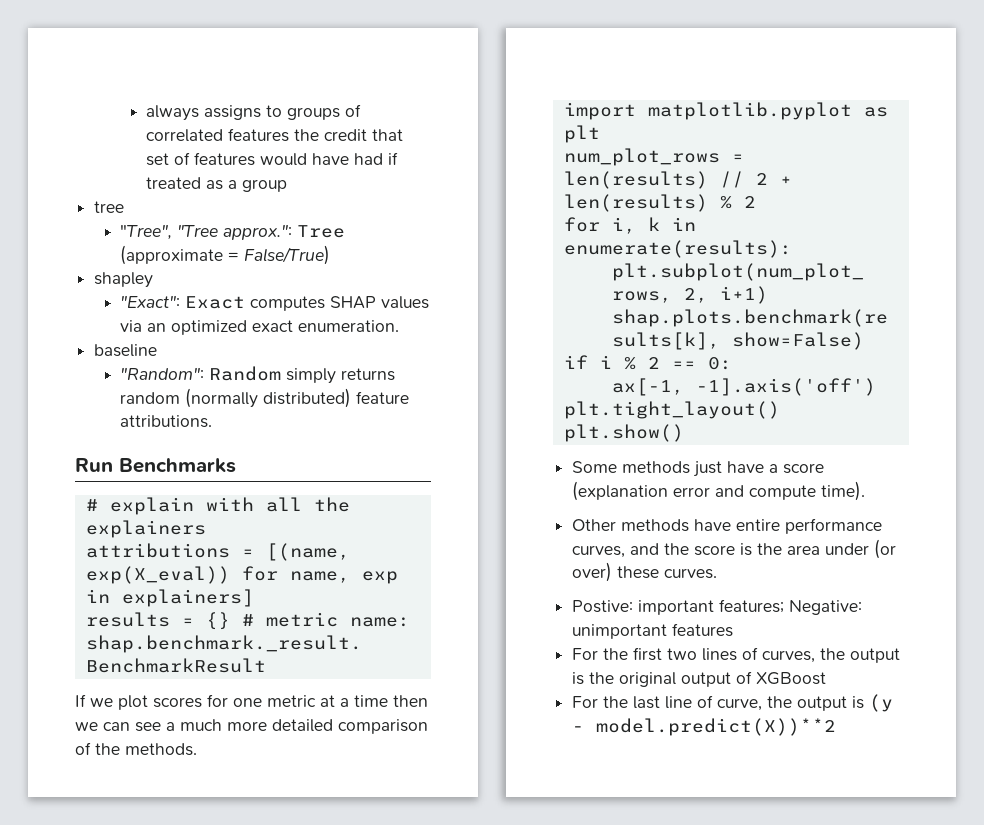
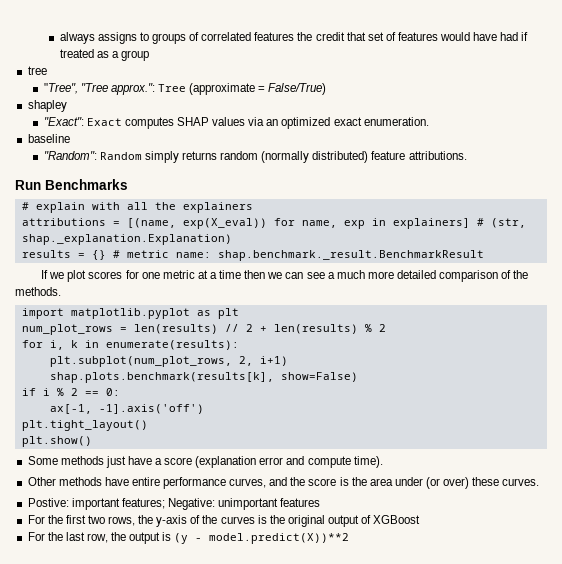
- attributions = [(name, exp(X_eval)) for name, exp in explainers]
+ attributions = [(name, exp(X_eval)) for name, exp in explainers] # (str, shap._explanation.Explanation)
- For the first two lines of curves, the output is the original output of XGBoost
+ For the first two rows, the y-axis of the curves is the original output of XGBoost
- For the last line of curve, the output is (y - model.predict(X))**2
+ For the last row, the output is (y - model.predict(X))**2

